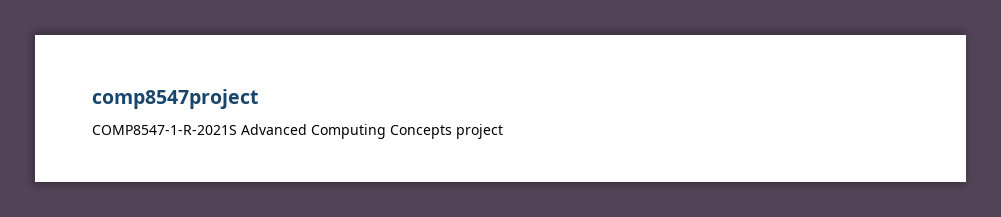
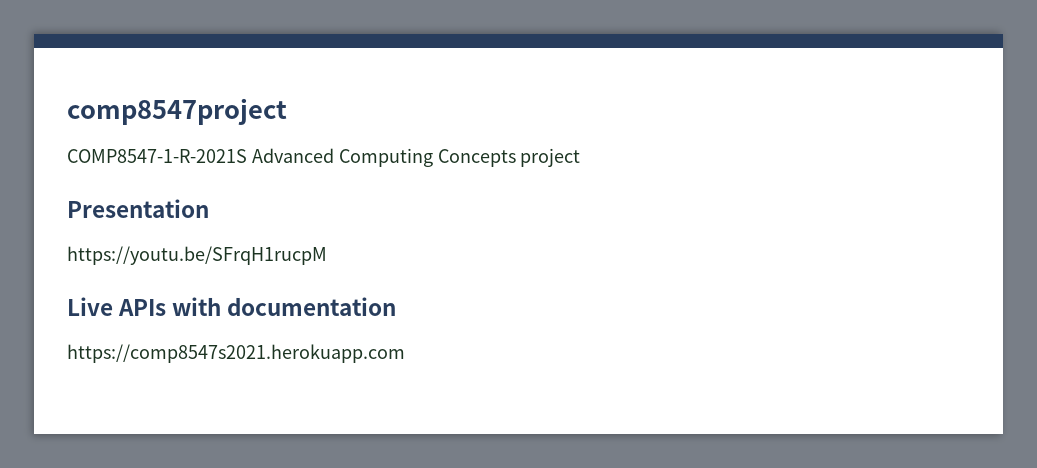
+ Presentation
+ https://youtu.be/SFrqH1rucpM
+ Live APIs with documentation
+ https://comp8547s2021.herokuapp.com

